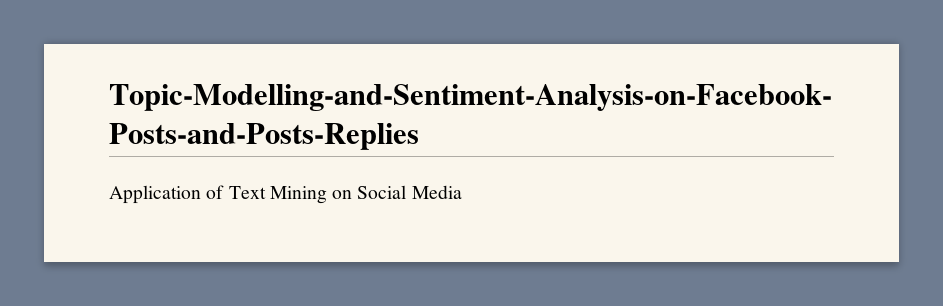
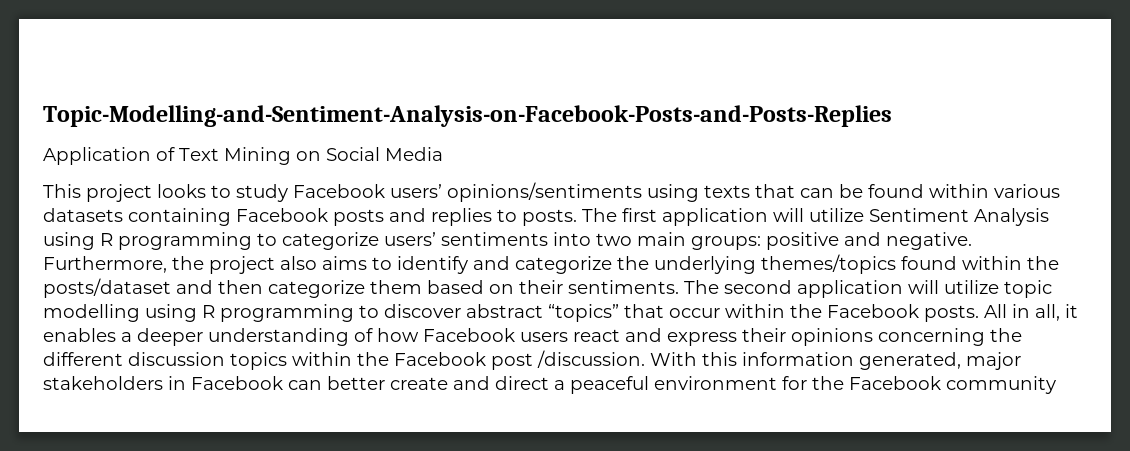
+ This project looks to study Facebook users’ opinions/sentiments using texts that can be found within various datasets containing Facebook posts and replies to posts. The first application will utilize Sentiment Analysis using R programming to categorize users’ sentiments into two main groups: positive and negative. Furthermore, the project also aims to identify and categorize the underlying themes/topics found within the posts/dataset and then categorize them based on their sentiments. The second application will utilize topic modelling using R programming to discover abstract “topics” that occur within the Facebook posts. All in all, it enables a deeper understanding of how Facebook users react and express their opinions concerning the different discussion topics within the Facebook post /discussion. With this information generated, major stakeholders in Facebook can better create and direct a peaceful environment for the Facebook community

